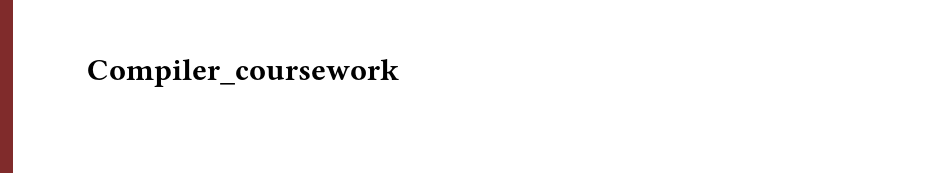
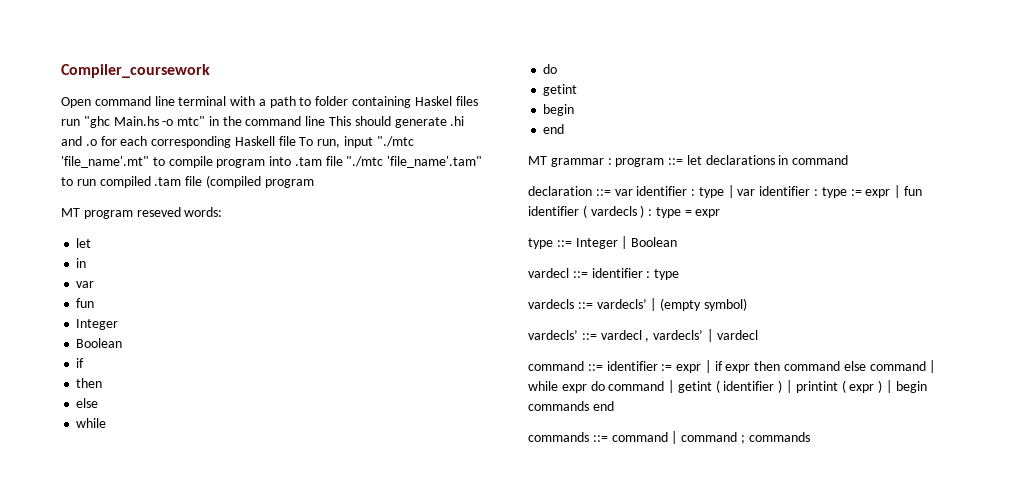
+ Open command line terminal with a path to folder containing Haskel files run "ghc Main.hs -o mtc" in the command line This should generate .hi and .o for each corresponding Haskell file To run, input "./mtc 'file_name'.mt" to compile program into .tam file "./mtc 'file_name'.tam" to run compiled .tam file (compiled program
+ MT program reseved words:
+ let
+ in
+ var
+ fun
+ Integer
+ Boolean
+ if
+ then
+ else
+ while
+ do
+ getint
+ begin
+ end
+ MT grammar : program ::= let declarations in command
+ declaration ::= var identifier : type | var identifier : type := expr | fun identifier ( vardecls ) : type = expr
+ type ::= Integer | Boolean
+ vardecl ::= identifier : type
+ vardecls ::= vardecls’ | (empty symbol)
+ vardecls’ ::= vardecl , vardecls’ | vardecl
+ command ::= identifier := expr | if expr then command else command | while expr do command | getint ( identifier ) | printint ( expr ) | begin commands end
+ commands ::= command | command ; commands

